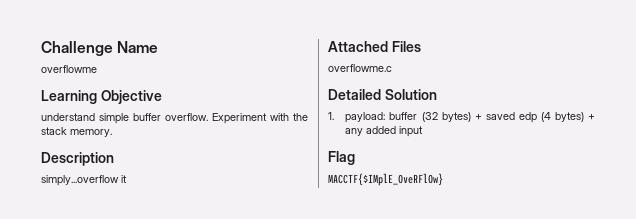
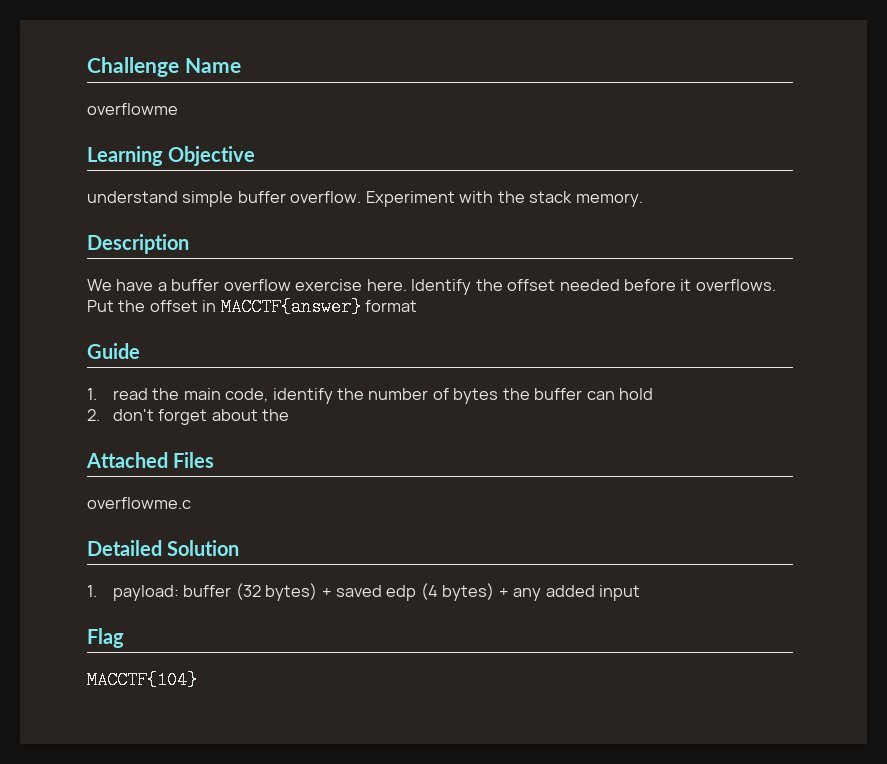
- simply...overflow it
+ We have a buffer overflow exercise here. Identify the offset needed before it overflows. Put the offset in MACCTF{answer} format
+ Guide
+ 1. read the main code, identify the number of bytes the buffer can hold
+ 2. don't forget about the
- MACCTF{$IMplE_OveRFlOw}
+ MACCTF{104}

